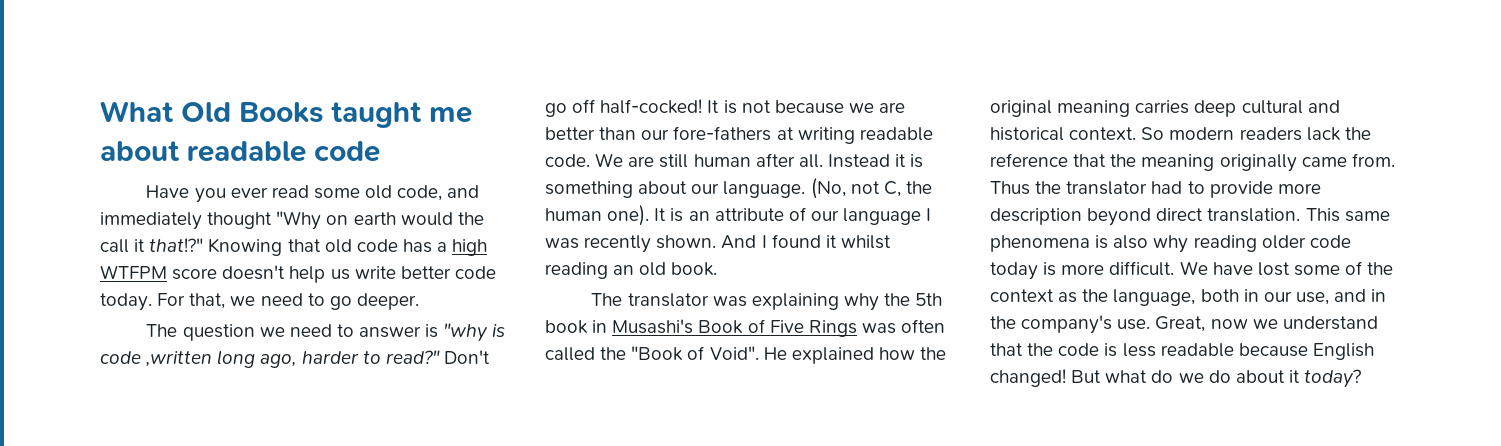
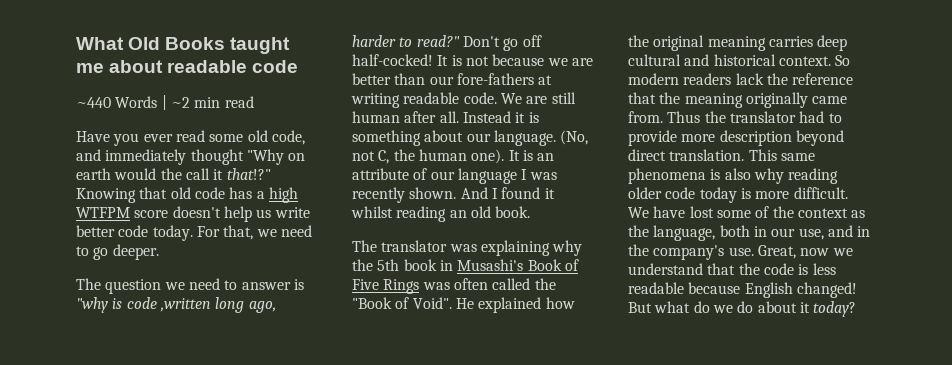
+ ~440 Words | ~2 min read

